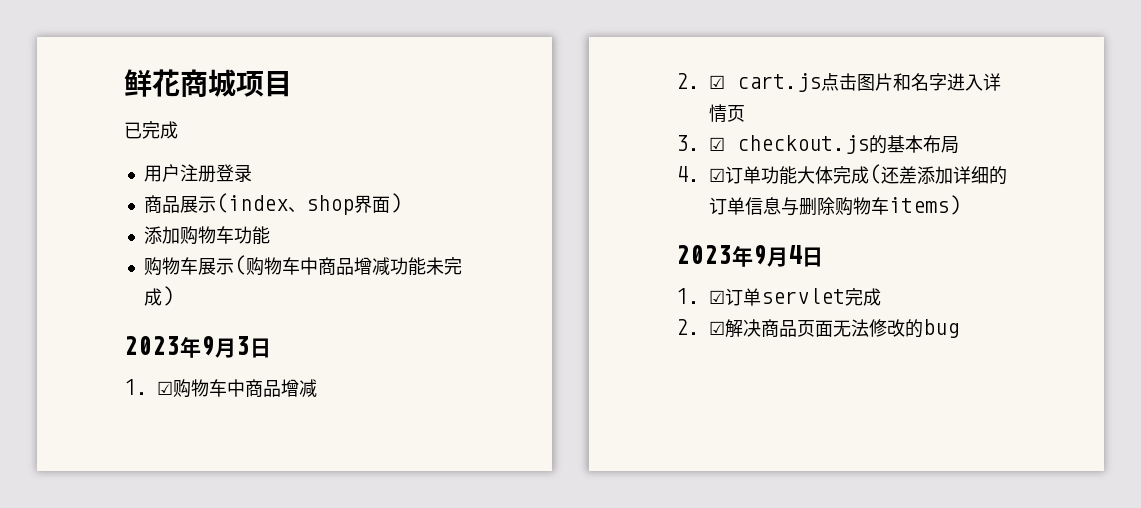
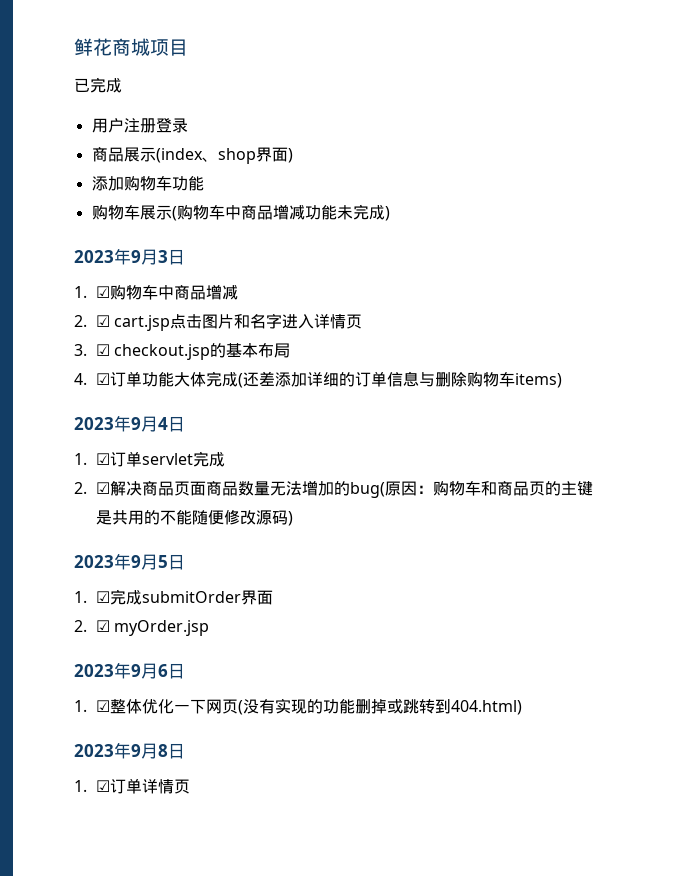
- 2. ☑ cart.js点击图片和名字进入详情页
+ 2. ☑ cart.jsp点击图片和名字进入详情页
- 3. ☑ checkout.js的基本布局
+ 3. ☑ checkout.jsp的基本布局
- 2. ☑解决商品页面无法修改的bug
+ 2. ☑解决商品页面商品数量无法增加的bug(原因：购物车和商品页的主键是共用的不能随便修改源码)
+ 2023年9月5日
+ 1. ☑完成submitOrder界面
+ 2. ☑ myOrder.jsp
+ 2023年9月6日
+ 1. ☑整体优化一下网页(没有实现的功能删掉或跳转到404.html)
+ 2023年9月8日
+ 1. ☑订单详情页

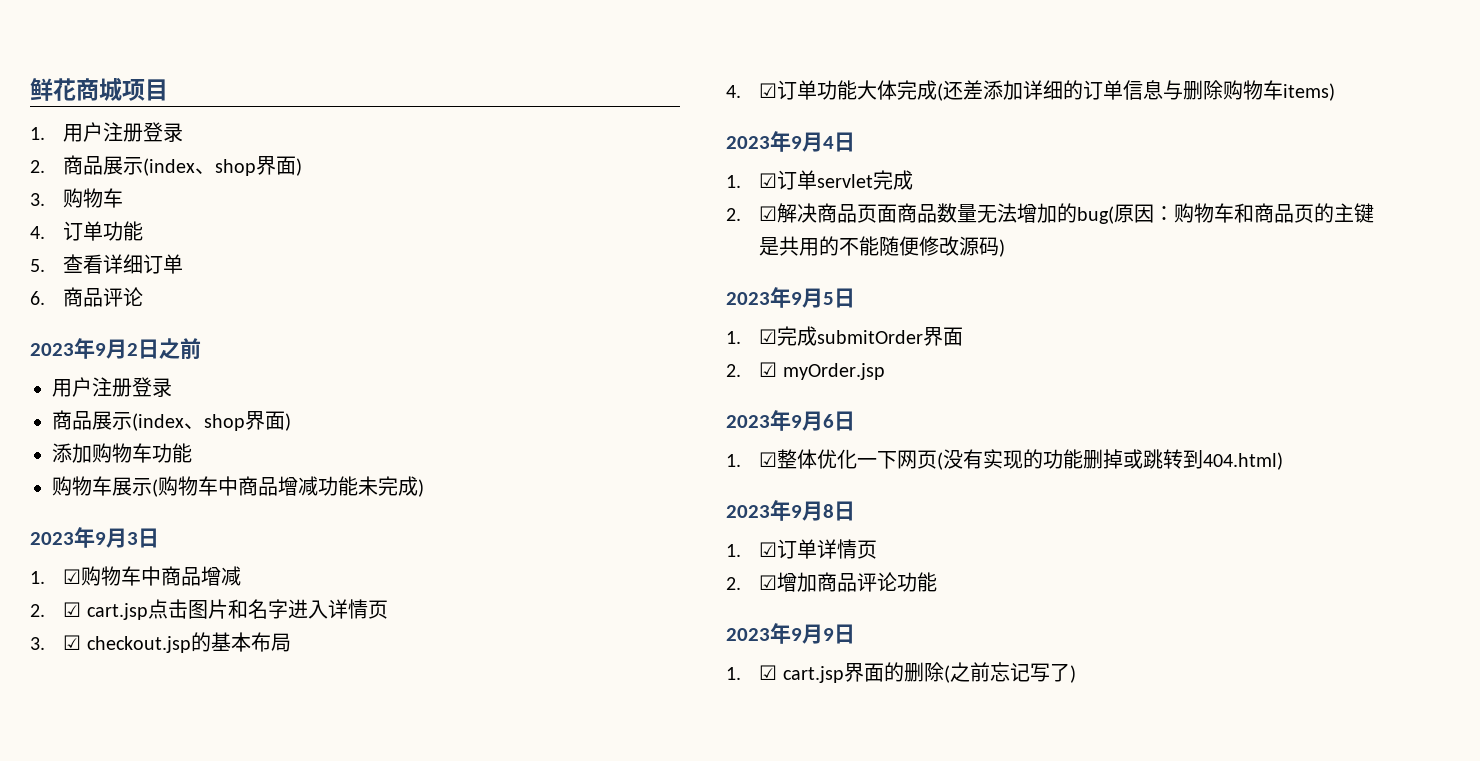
- 已完成
+ 1.用户注册登录
+ 2.商品展示(index、shop界面)
+ 3.购物车
+ 4.订单功能
+ 5.查看详细订单
+ 6.商品评论
+ 2023年9月2日之前
+ 2. ☑增加商品评论功能
+ 2023年9月9日
+ 1. ☑ cart.jsp界面的删除(之前忘记写了)

